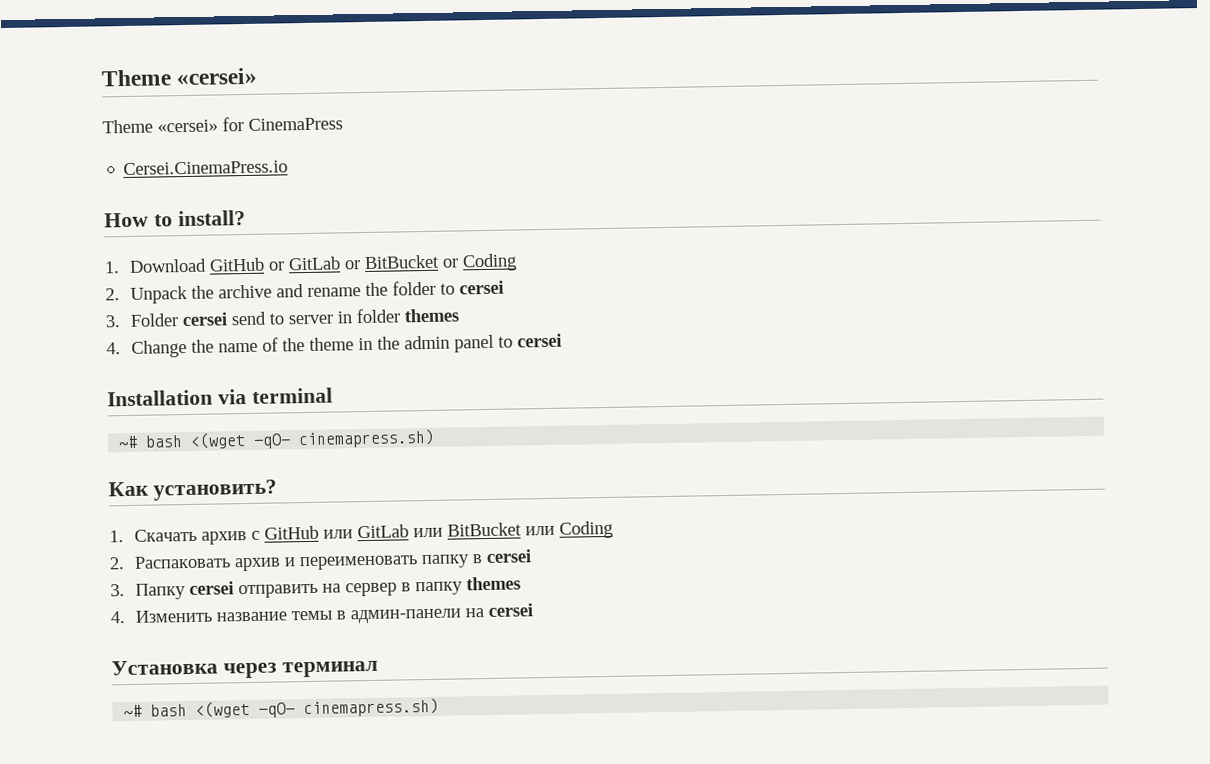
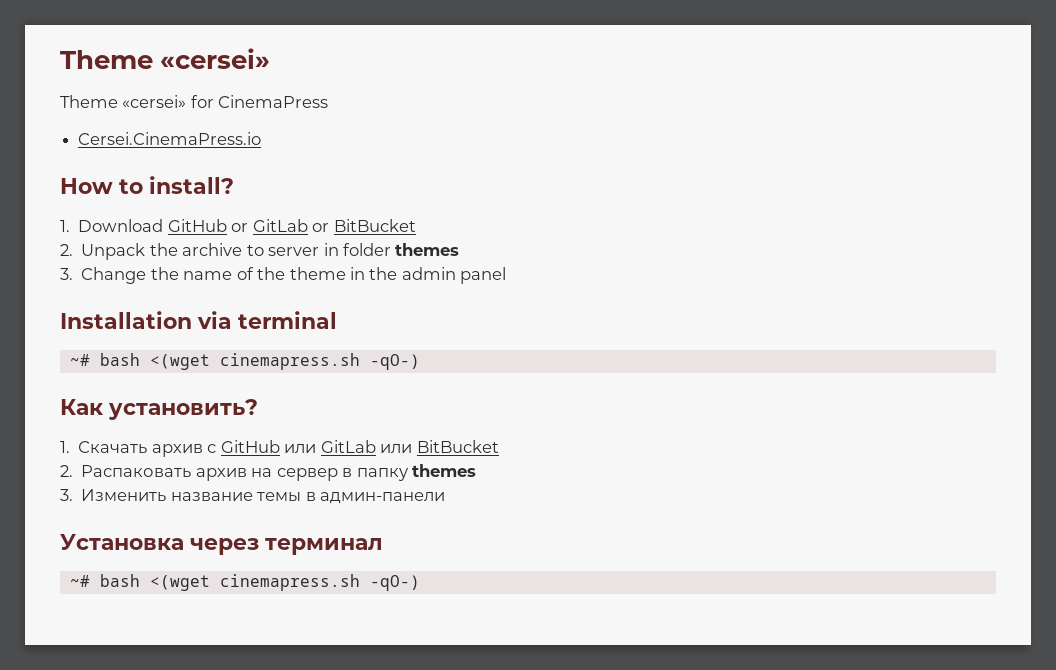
- 1. Download GitHub or GitLab or BitBucket or Coding
+ 1. Download GitHub or GitLab or BitBucket
- 2. Unpack the archive and rename the folder to cersei
- 3. Folder cersei send to server in folder themes
+ 2. Unpack the archive to server in folder themes
- 4. Change the name of the theme in the admin panel to cersei
+ 3. Change the name of the theme in the admin panel
  Installation via terminal
- ~# bash <(wget -qO- cinemapress.sh)
+ ~# bash <(wget cinemapress.sh -qO-)
- 1. Скачать архив с GitHub или GitLab или BitBucket или Coding
+ 1. Скачать архив с GitHub или GitLab или BitBucket
- 2. Распаковать архив и переименовать папку в cersei
- 3. Папку cersei отправить на сервер в папку themes
+ 2. Распаковать архив на сервер в папку themes
- 4. Изменить название темы в админ-панели на cersei
+ 3. Изменить название темы в админ-панели
  Установка через терминал
- ~# bash <(wget -qO- cinemapress.sh)
+ ~# bash <(wget cinemapress.sh -qO-)

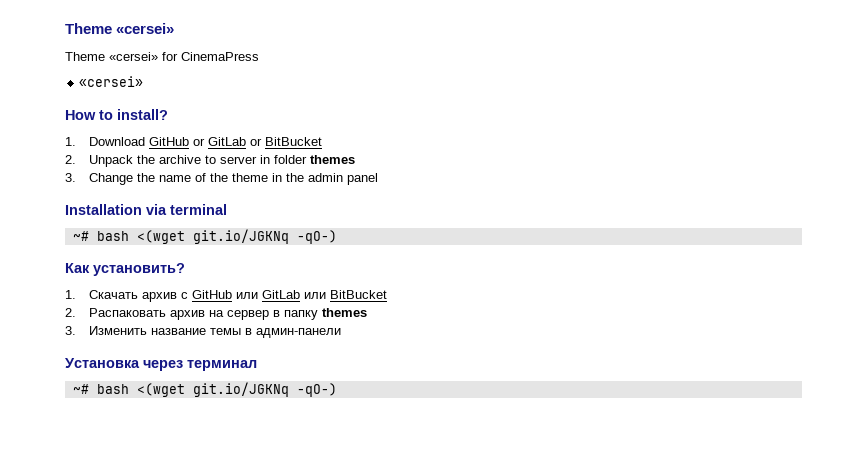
  Theme «cersei» for CinemaPress
- Cersei.CinemaPress.io
+ «cersei»
  Installation via terminal
- ~# bash <(wget cinemapress.sh -qO-)
+ ~# bash <(wget git.io/JGKNq -qO-)
  Установка через терминал
- ~# bash <(wget cinemapress.sh -qO-)
+ ~# bash <(wget git.io/JGKNq -qO-)

